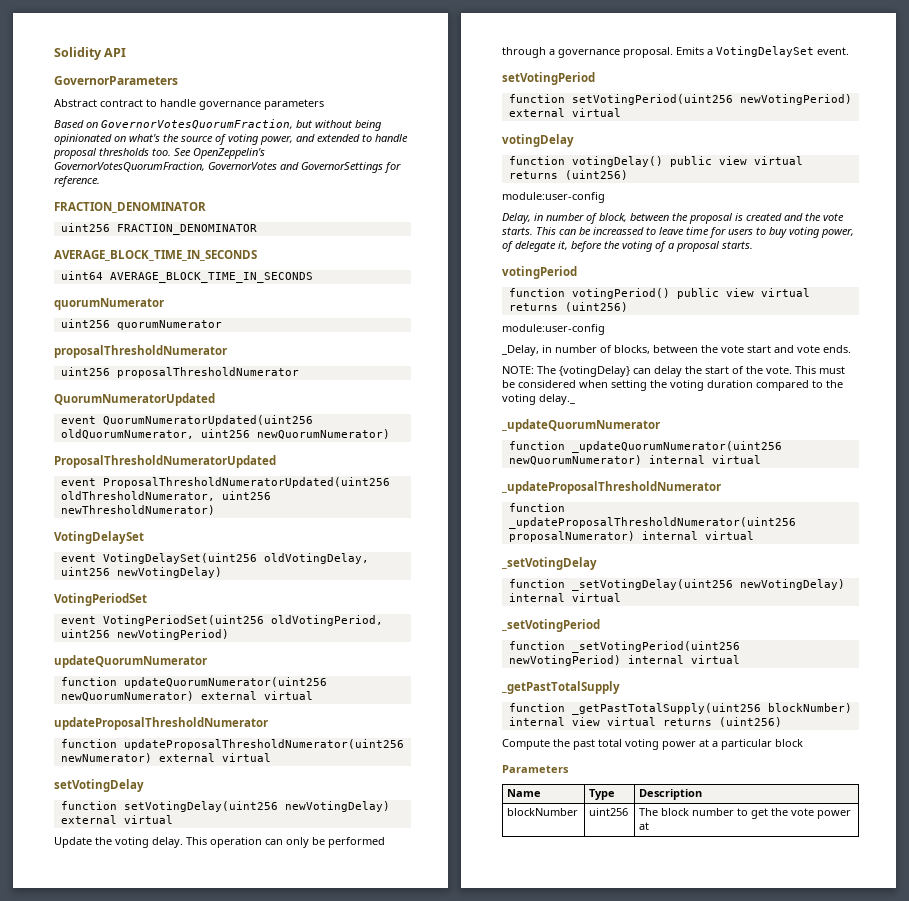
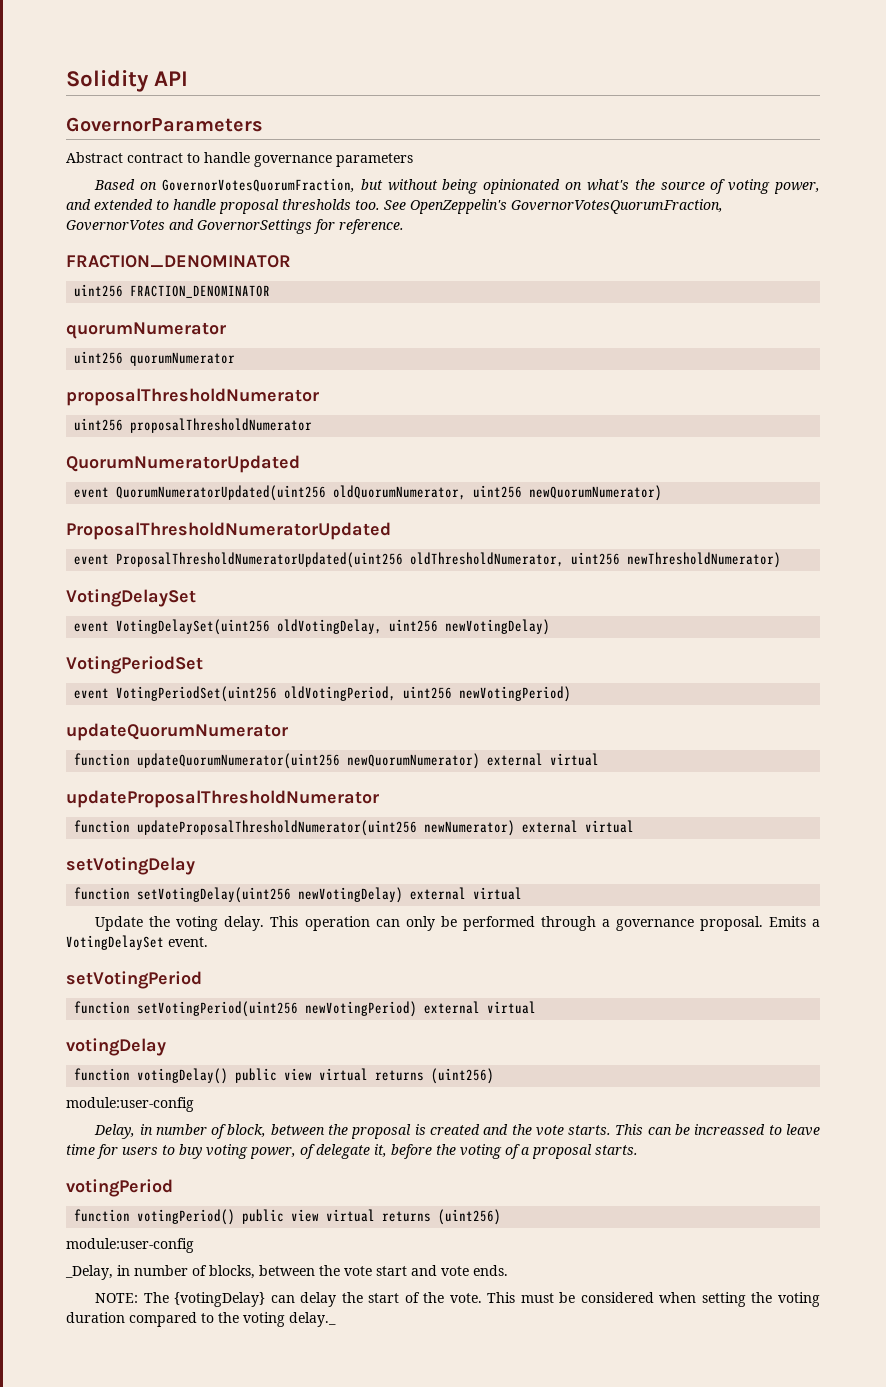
  uint256 FRACTION_DENOMINATOR
- AVERAGE_BLOCK_TIME_IN_SECONDS
- uint64 AVERAGE_BLOCK_TIME_IN_SECONDS
- _updateQuorumNumerator
- function _updateQuorumNumerator(uint256 newQuorumNumerator) internal virtual
- _updateProposalThresholdNumerator
- function _updateProposalThresholdNumerator(uint256 proposalNumerator) internal virtual
- _setVotingDelay
- function _setVotingDelay(uint256 newVotingDelay) internal virtual
- _setVotingPeriod
- function _setVotingPeriod(uint256 newVotingPeriod) internal virtual
- _getPastTotalSupply
- function _getPastTotalSupply(uint256 blockNumber) internal view virtual returns (uint256)
- Compute the past total voting power at a particular block
- Parameters
- Name | Type | Description
- blockNumber | uint256 | The block number to get the vote power at

